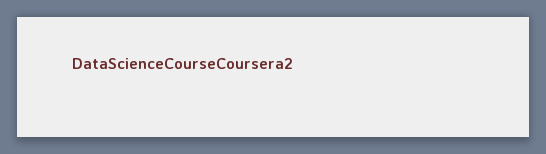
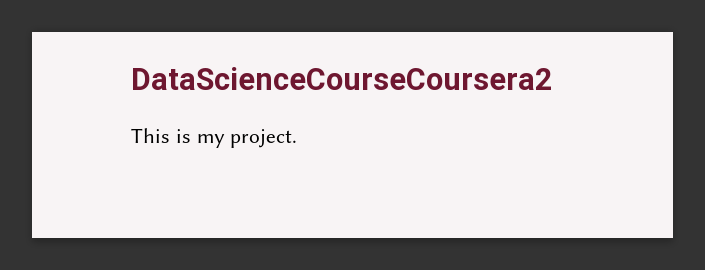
+ This is my project.

